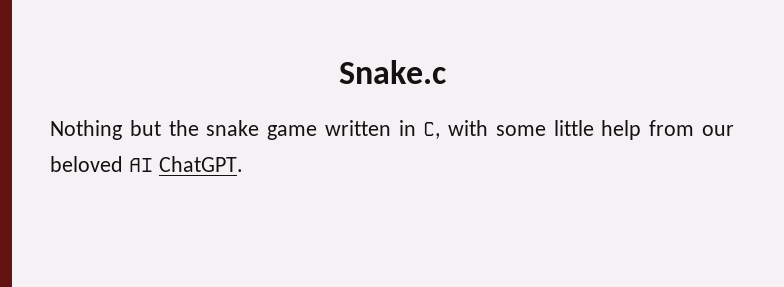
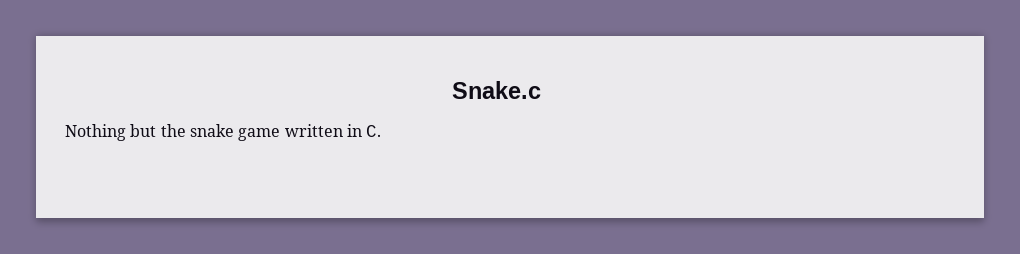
- Nothing but the snake game written in C, with some little help from our beloved AI ChatGPT.
+ Nothing but the snake game written in C.

